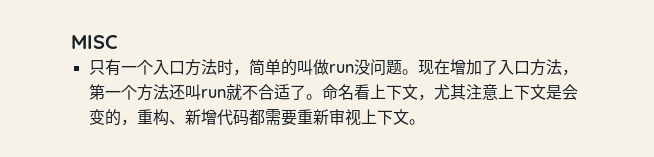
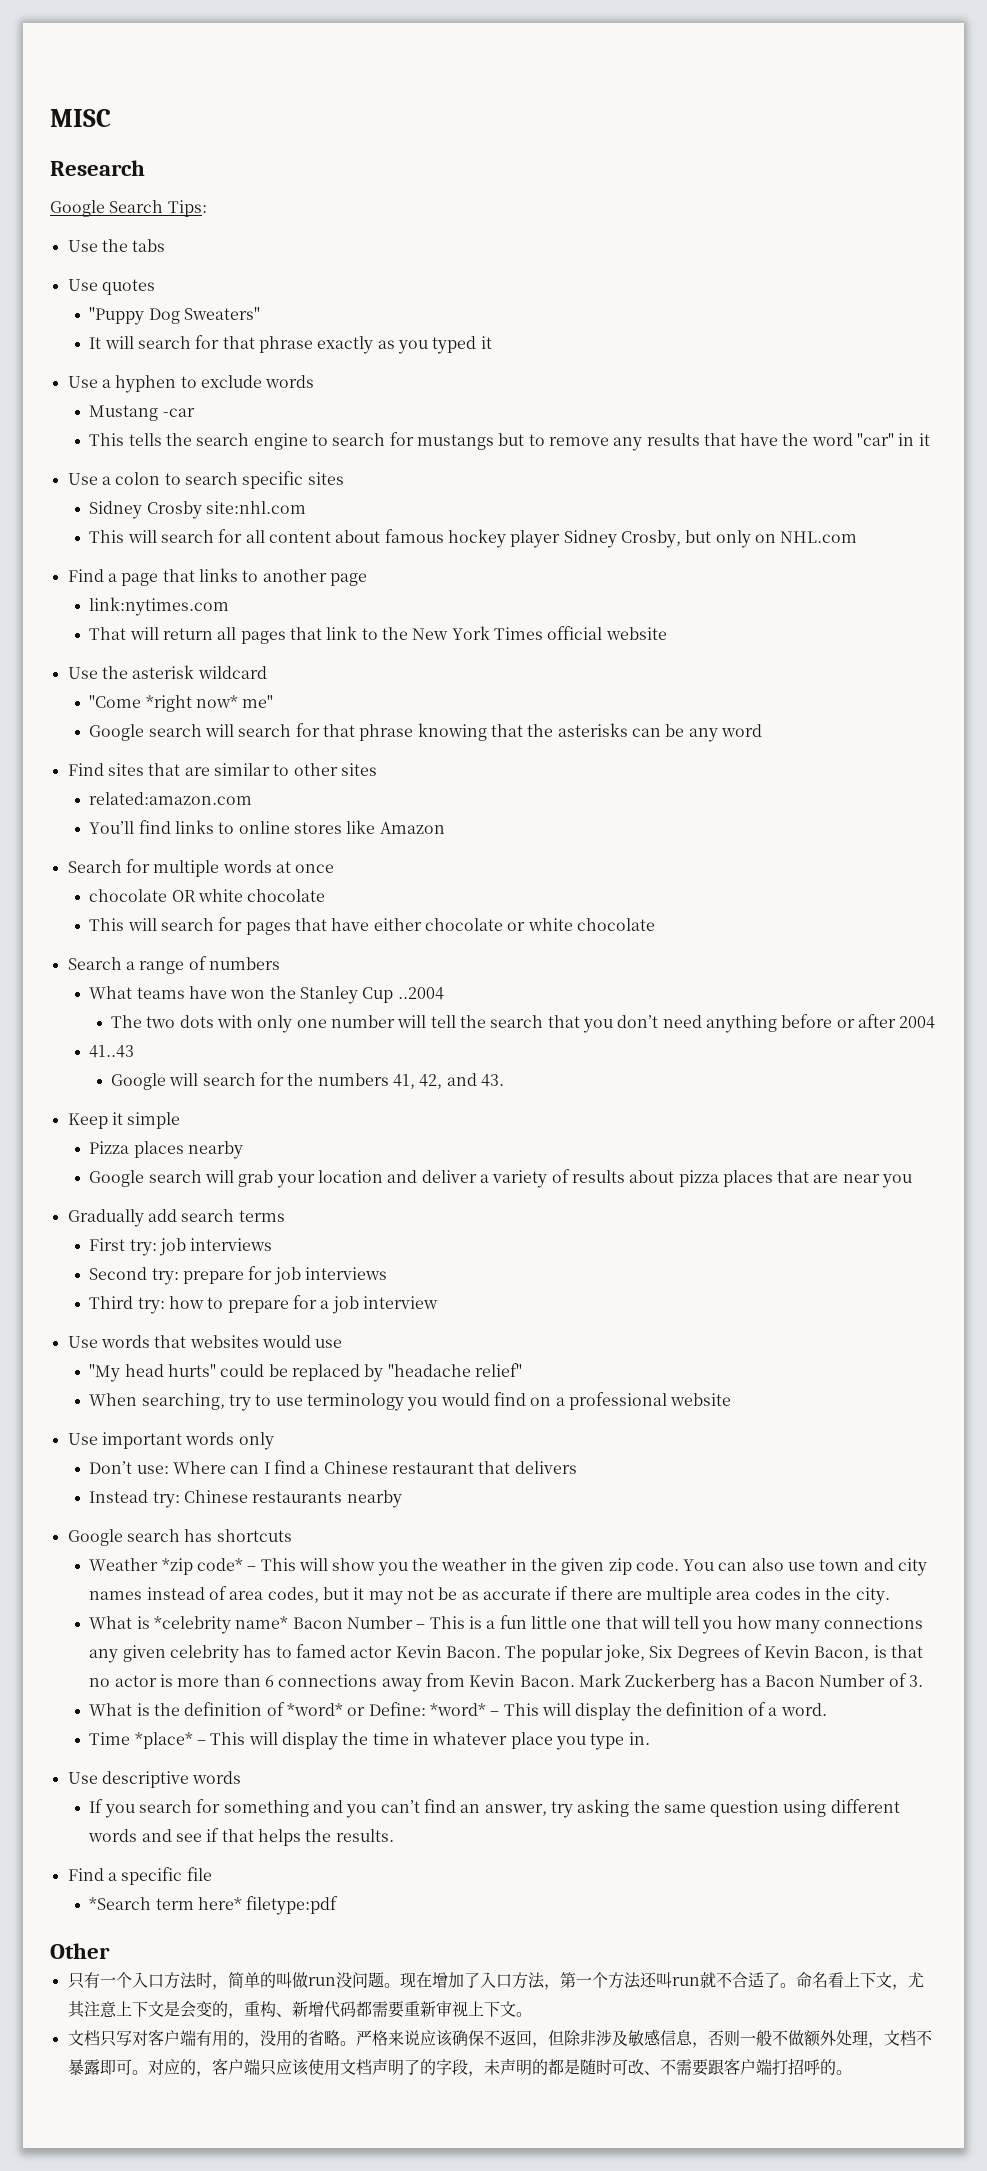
+ Research
+ Google Search Tips:
+ Use the tabs
+ Use quotes
+ "Puppy Dog Sweaters"
+ It will search for that phrase exactly as you typed it
+ Use a hyphen to exclude words
+ Mustang -car
+ This tells the search engine to search for mustangs but to remove any results that have the word "car" in it
+ Use a colon to search specific sites
+ Sidney Crosby site:nhl.com
+ This will search for all content about famous hockey player Sidney Crosby, but only on NHL.com
+ Find a page that links to another page
+ link:nytimes.com
+ That will return all pages that link to the New York Times official website
+ Use the asterisk wildcard
+ "Come *right now* me"
+ Google search will search for that phrase knowing that the asterisks can be any word
+ Find sites that are similar to other sites
+ related:amazon.com
+ You’ll find links to online stores like Amazon
+ Search for multiple words at once
+ chocolate OR white chocolate
+ This will search for pages that have either chocolate or white chocolate
+ Search a range of numbers
+ What teams have won the Stanley Cup ..2004
+ The two dots with only one number will tell the search that you don’t need anything before or after 2004
+ 41..43
+ Google will search for the numbers 41, 42, and 43.
+ Keep it simple
+ Pizza places nearby
+ Google search will grab your location and deliver a variety of results about pizza places that are near you
+ Gradually add search terms
+ First try: job interviews
+ Second try: prepare for job interviews
+ Third try: how to prepare for a job interview
+ Use words that websites would use
+ "My head hurts" could be replaced by "headache relief"
+ When searching, try to use terminology you would find on a professional website
+ Use important words only
+ Don’t use: Where can I find a Chinese restaurant that delivers
+ Instead try: Chinese restaurants nearby
+ Google search has shortcuts
+ Weather *zip code* – This will show you the weather in the given zip code. You can also use town and city names instead of area codes, but it may not be as accurate if there are multiple area codes in the city.
+ What is *celebrity name* Bacon Number – This is a fun little one that will tell you how many connections any given celebrity has to famed actor Kevin Bacon. The popular joke, Six Degrees of Kevin Bacon, is that no actor is more than 6 connections away from Kevin Bacon. Mark Zuckerberg has a Bacon Number of 3.
+ What is the definition of *word* or Define: *word* – This will display the definition of a word.
+ Time *place* – This will display the time in whatever place you type in.
+ Use descriptive words
+ If you search for something and you can’t find an answer, try asking the same question using different words and see if that helps the results.
+ Find a specific file
+ *Search term here* filetype:pdf
+ Other
+ 文档只写对客户端有用的，没用的省略。严格来说应该确保不返回，但除非涉及敏感信息，否则一般不做额外处理，文档不暴露即可。对应的，客户端只应该使用文档声明了的字段，未声明的都是随时可改、不需要跟客户端打招呼的。

